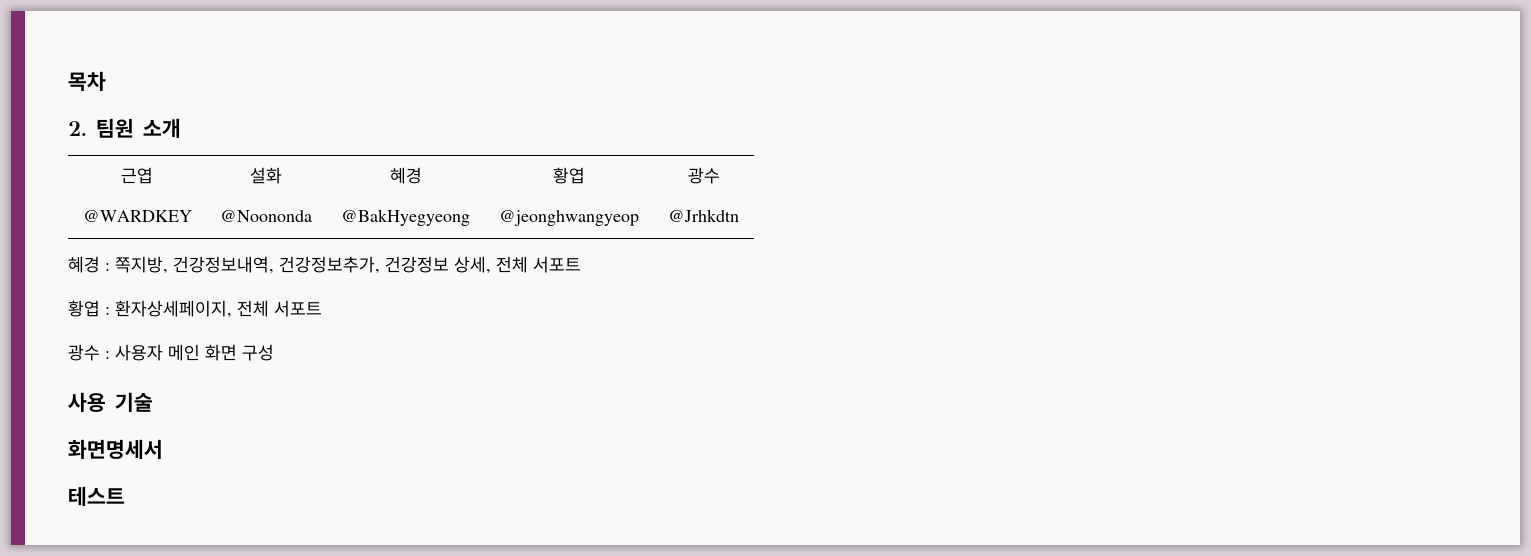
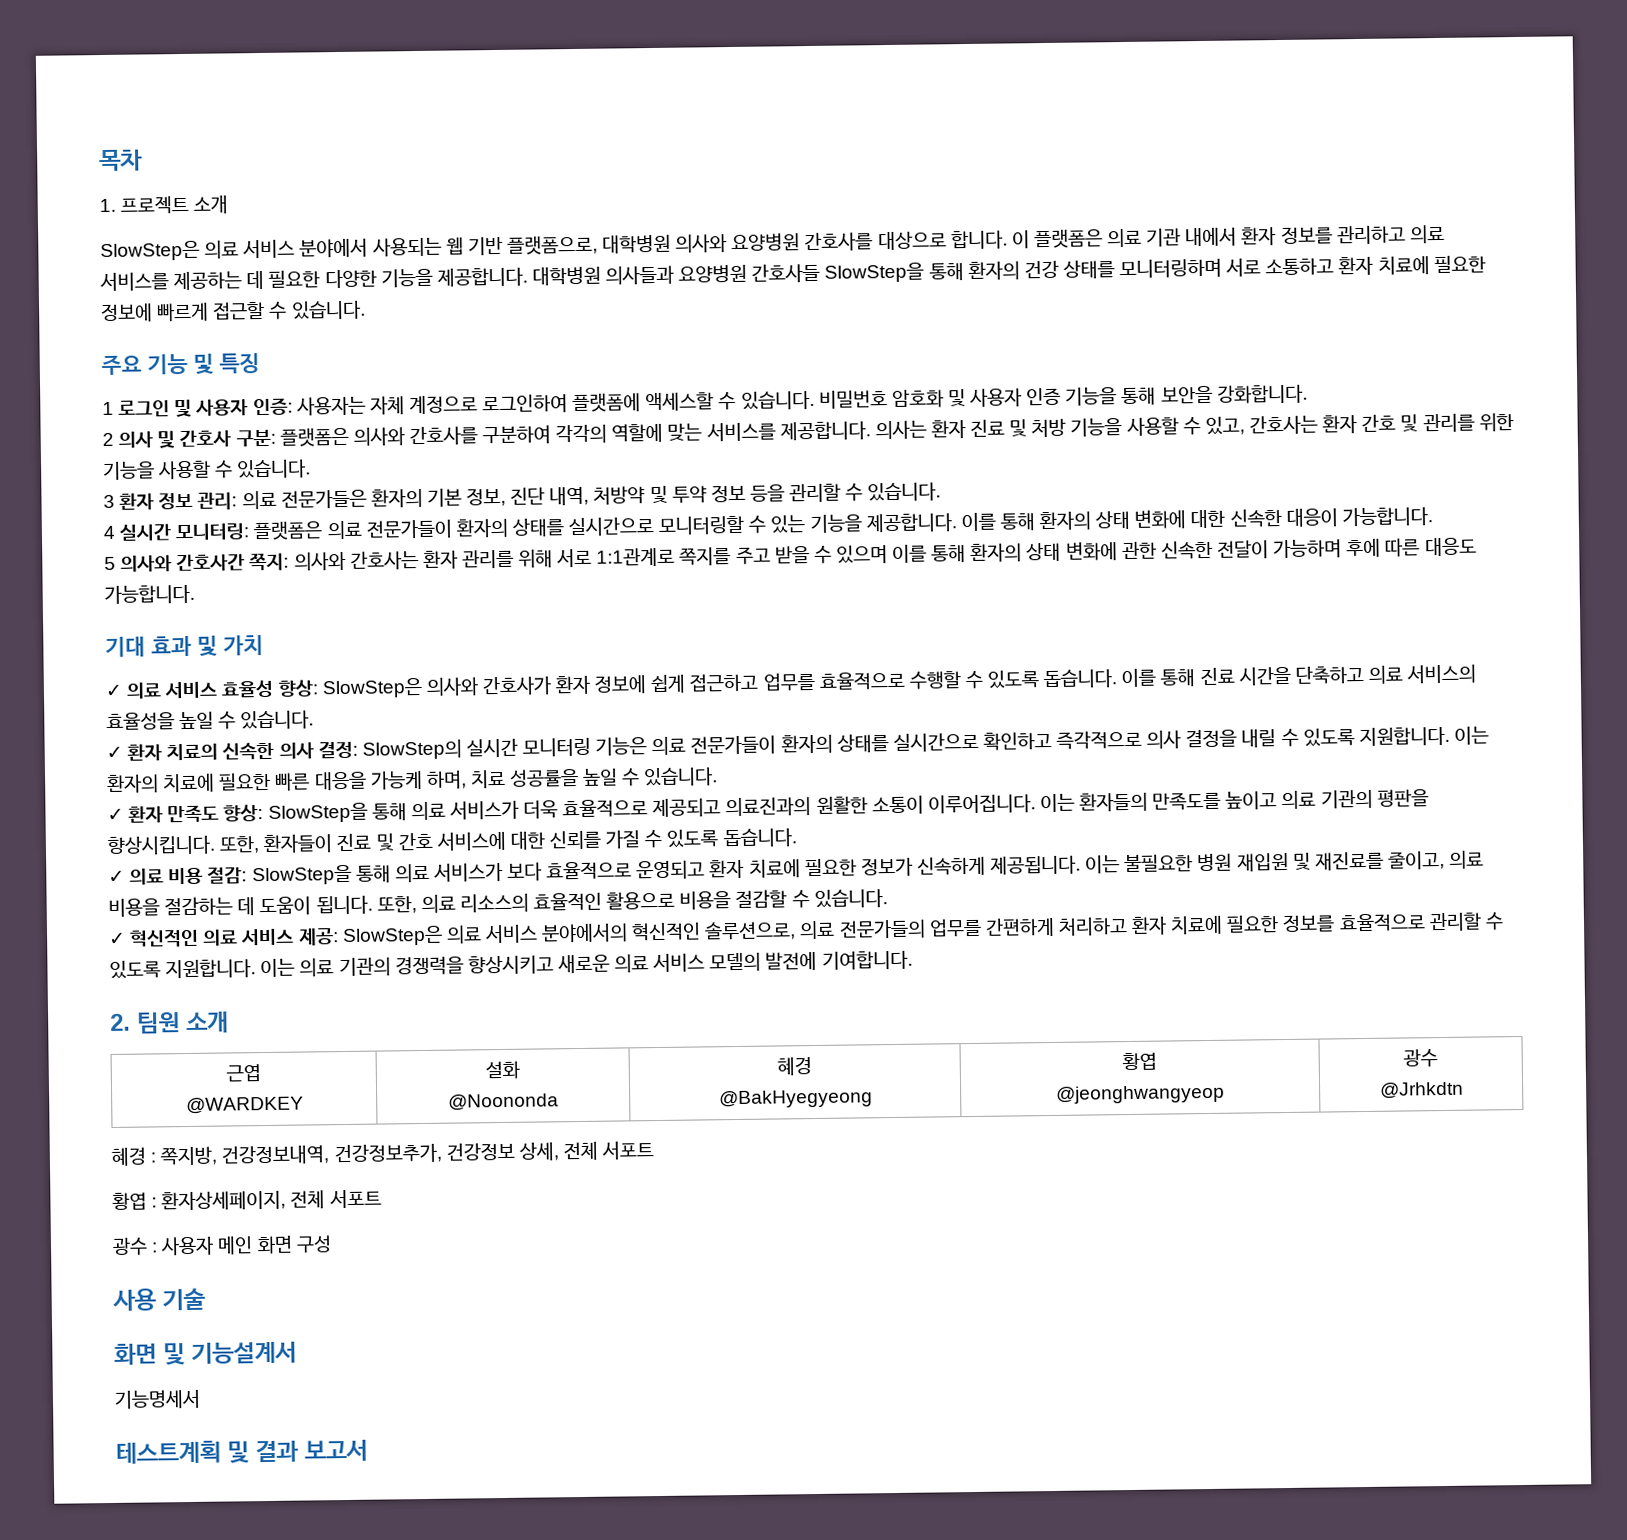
+ 1. 프로젝트 소개
+ SlowStep은 의료 서비스 분야에서 사용되는 웹 기반 플랫폼으로, 대학병원 의사와 요양병원 간호사를 대상으로 합니다. 이 플랫폼은 의료 기관 내에서 환자 정보를 관리하고 의료 서비스를 제공하는 데 필요한 다양한 기능을 제공합니다. 대학병원 의사들과 요양병원 간호사들 SlowStep을 통해 환자의 건강 상태를 모니터링하며 서로 소통하고 환자 치료에 필요한 정보에 빠르게 접근할 수 있습니다.
+ 주요 기능 및 특징
+ 1 로그인 및 사용자 인증: 사용자는 자체 계정으로 로그인하여 플랫폼에 액세스할 수 있습니다. 비밀번호 암호화 및 사용자 인증 기능을 통해 보안을 강화합니다.
+ 2 의사 및 간호사 구분: 플랫폼은 의사와 간호사를 구분하여 각각의 역할에 맞는 서비스를 제공합니다. 의사는 환자 진료 및 처방 기능을 사용할 수 있고, 간호사는 환자 간호 및 관리를 위한 기능을 사용할 수 있습니다.
+ 3 환자 정보 관리: 의료 전문가들은 환자의 기본 정보, 진단 내역, 처방약 및 투약 정보 등을 관리할 수 있습니다.
+ 4 실시간 모니터링: 플랫폼은 의료 전문가들이 환자의 상태를 실시간으로 모니터링할 수 있는 기능을 제공합니다. 이를 통해 환자의 상태 변화에 대한 신속한 대응이 가능합니다.
+ 5 의사와 간호사간 쪽지: 의사와 간호사는 환자 관리를 위해 서로 1:1관계로 쪽지를 주고 받을 수 있으며 이를 통해 환자의 상태 변화에 관한 신속한 전달이 가능하며 후에 따른 대응도 가능합니다.
+ 기대 효과 및 가치
+ ✓ 의료 서비스 효율성 향상: SlowStep은 의사와 간호사가 환자 정보에 쉽게 접근하고 업무를 효율적으로 수행할 수 있도록 돕습니다. 이를 통해 진료 시간을 단축하고 의료 서비스의 효율성을 높일 수 있습니다.
+ ✓ 환자 치료의 신속한 의사 결정: SlowStep의 실시간 모니터링 기능은 의료 전문가들이 환자의 상태를 실시간으로 확인하고 즉각적으로 의사 결정을 내릴 수 있도록 지원합니다. 이는 환자의 치료에 필요한 빠른 대응을 가능케 하며, 치료 성공률을 높일 수 있습니다.
+ ✓ 환자 만족도 향상: SlowStep을 통해 의료 서비스가 더욱 효율적으로 제공되고 의료진과의 원활한 소통이 이루어집니다. 이는 환자들의 만족도를 높이고 의료 기관의 평판을 향상시킵니다. 또한, 환자들이 진료 및 간호 서비스에 대한 신뢰를 가질 수 있도록 돕습니다.
+ ✓ 의료 비용 절감: SlowStep을 통해 의료 서비스가 보다 효율적으로 운영되고 환자 치료에 필요한 정보가 신속하게 제공됩니다. 이는 불필요한 병원 재입원 및 재진료를 줄이고, 의료 비용을 절감하는 데 도움이 됩니다. 또한, 의료 리소스의 효율적인 활용으로 비용을 절감할 수 있습니다.
+ ✓ 혁신적인 의료 서비스 제공: SlowStep은 의료 서비스 분야에서의 혁신적인 솔루션으로, 의료 전문가들의 업무를 간편하게 처리하고 환자 치료에 필요한 정보를 효율적으로 관리할 수 있도록 지원합니다. 이는 의료 기관의 경쟁력을 향상시키고 새로운 의료 서비스 모델의 발전에 기여합니다.
- 화면명세서
- 테스트
+ 화면 및 기능설계서
+ 기능명세서
+ 테스트계획 및 결과 보고서

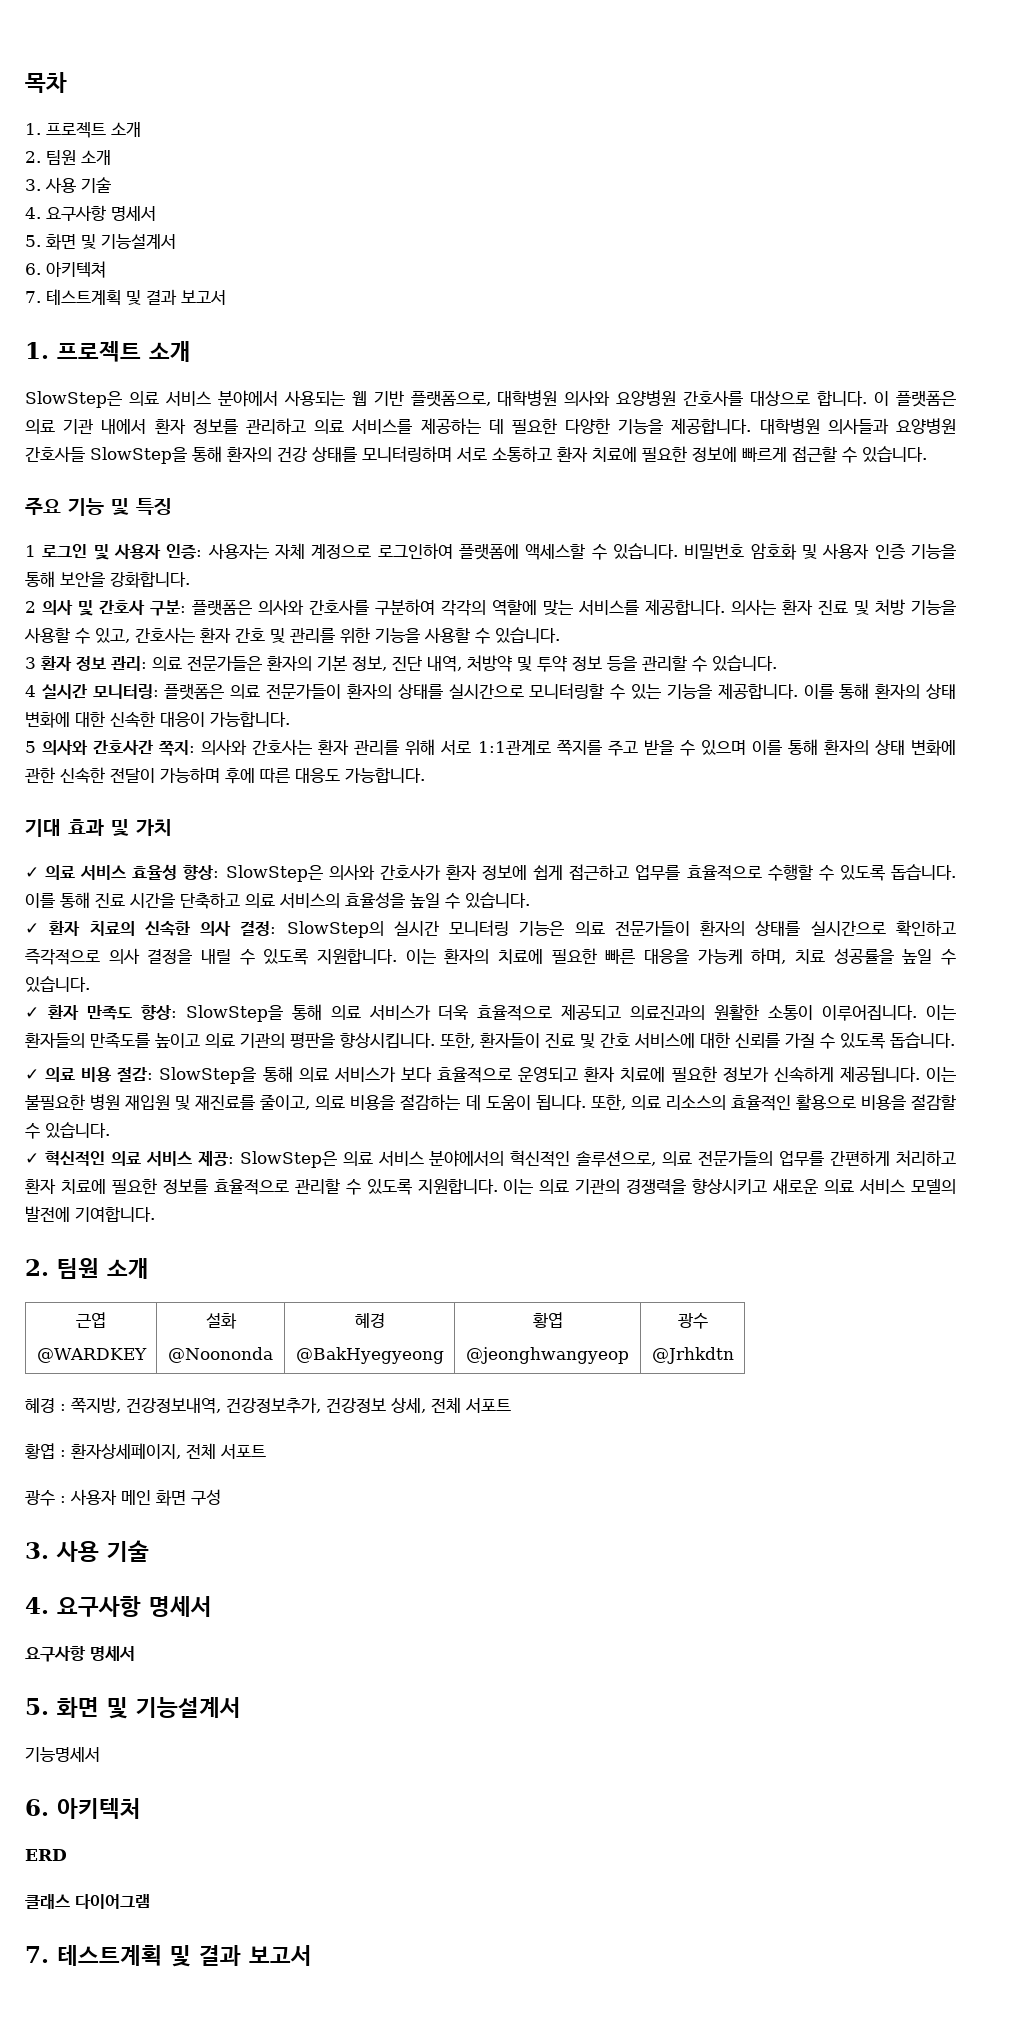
  목차
+ 1. 프로젝트 소개
+ 2. 팀원 소개
+ 3. 사용 기술
+ 4. 요구사항 명세서
+ 5. 화면 및 기능설계서
+ 6. 아키텍쳐
+ 7. 테스트계획 및 결과 보고서
  광수 : 사용자 메인 화면 구성
- 사용 기술
- 화면 및 기능설계서
+ 3. 사용 기술
+ 4. 요구사항 명세서
+ 요구사항 명세서
+ 5. 화면 및 기능설계서
  기능명세서
- 테스트계획 및 결과 보고서
+ 6. 아키텍처
+ ERD
+ 클래스 다이어그램
+ 7. 테스트계획 및 결과 보고서

